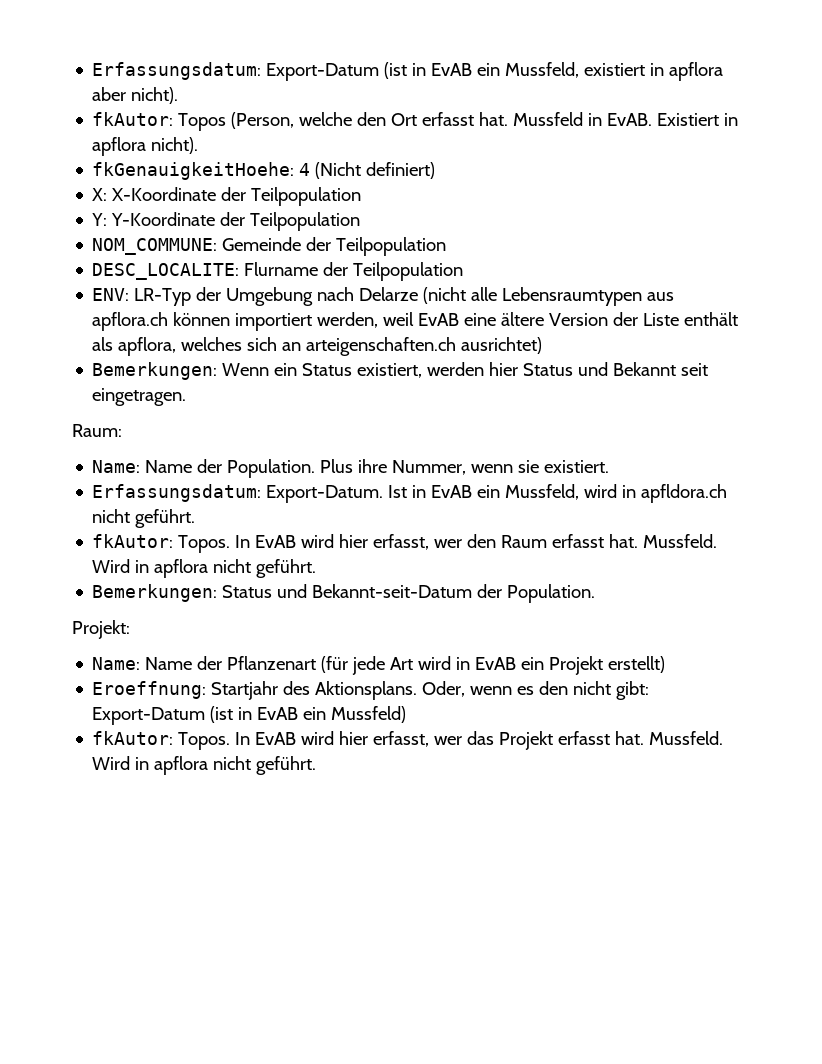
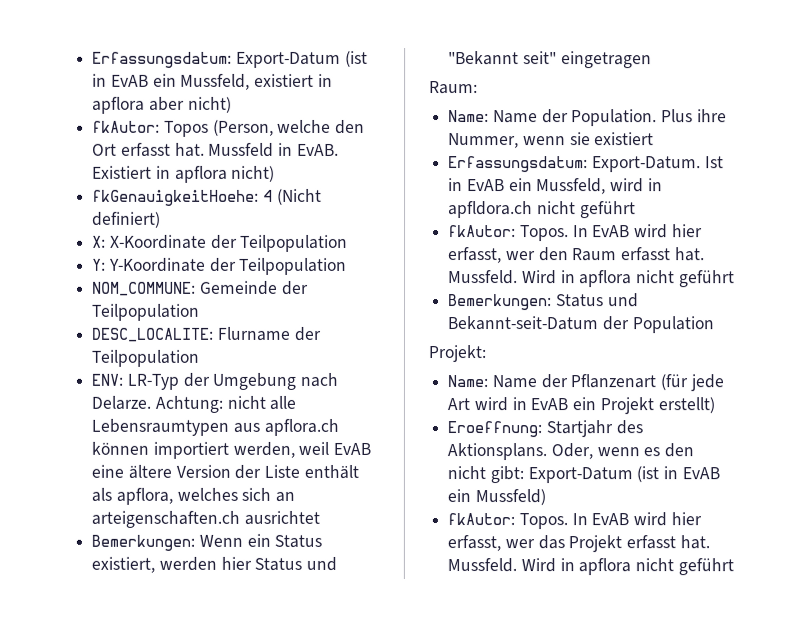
- Erfassungsdatum: Export-Datum (ist in EvAB ein Mussfeld, existiert in apflora aber nicht).
+ Erfassungsdatum: Export-Datum (ist in EvAB ein Mussfeld, existiert in apflora aber nicht)
- Existiert in apflora nicht).
+ Existiert in apflora nicht)
- ENV: LR-Typ der Umgebung nach Delarze (nicht alle Lebensraumtypen aus apflora.ch können importiert werden, weil EvAB eine ältere Version der Liste enthält als apflora, welches sich an arteigenschaften.ch ausrichtet)
+ ENV: LR-Typ der Umgebung nach Delarze. Achtung: nicht alle Lebensraumtypen aus apflora.ch können importiert werden, weil EvAB eine ältere Version der Liste enthält als apflora, welches sich an arteigenschaften.ch ausrichtet
- Bemerkungen: Wenn ein Status existiert, werden hier Status und Bekannt seit eingetragen.
+ Bemerkungen: Wenn ein Status existiert, werden hier Status und "Bekannt seit" eingetragen
- Plus ihre Nummer, wenn sie existiert.
+ Plus ihre Nummer, wenn sie existiert
- Ist in EvAB ein Mussfeld, wird in apfldora.ch nicht geführt.
+ Ist in EvAB ein Mussfeld, wird in apfldora.ch nicht geführt
- In EvAB wird hier erfasst, wer den Raum erfasst hat. Mussfeld. Wird in apflora nicht geführt.
+ In EvAB wird hier erfasst, wer den Raum erfasst hat. Mussfeld. Wird in apflora nicht geführt
- Bemerkungen: Status und Bekannt-seit-Datum der Population.
+ Bemerkungen: Status und Bekannt-seit-Datum der Population
- In EvAB wird hier erfasst, wer das Projekt erfasst hat. Mussfeld. Wird in apflora nicht geführt.
+ In EvAB wird hier erfasst, wer das Projekt erfasst hat. Mussfeld. Wird in apflora nicht geführt

